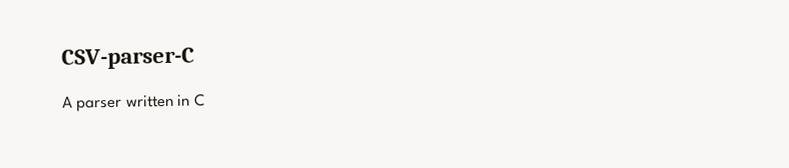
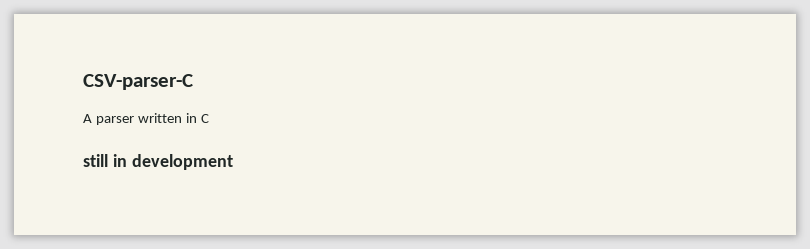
+ still in development

